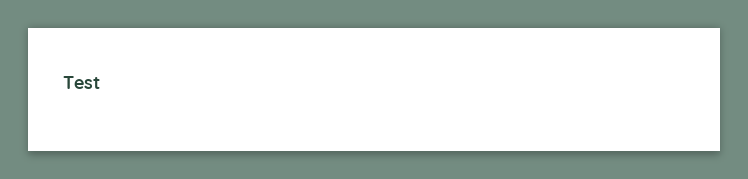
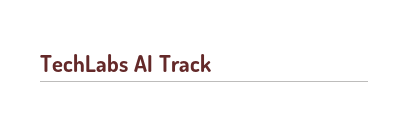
- Test
+ TechLabs AI Track

